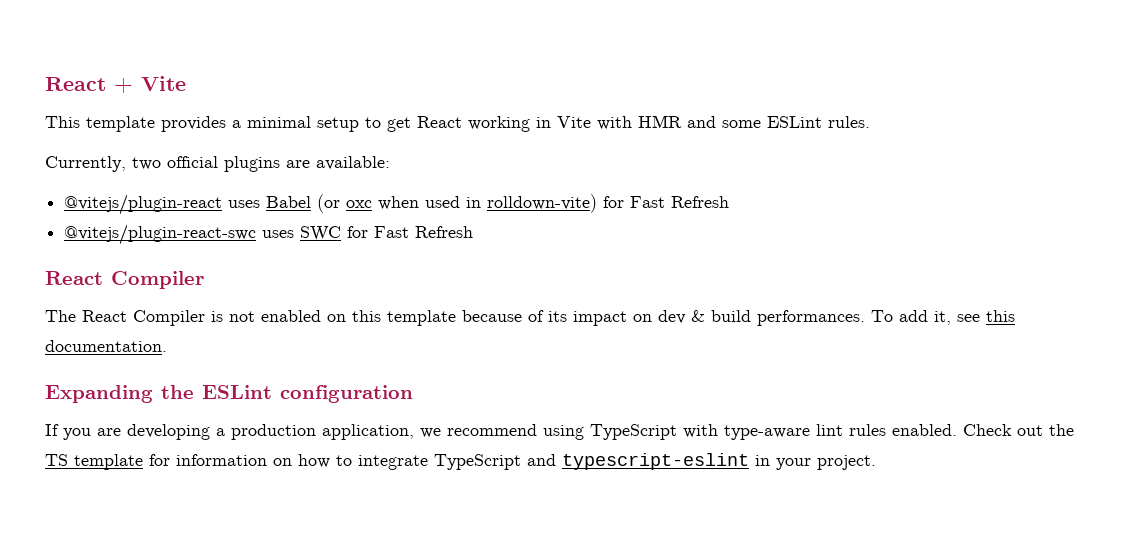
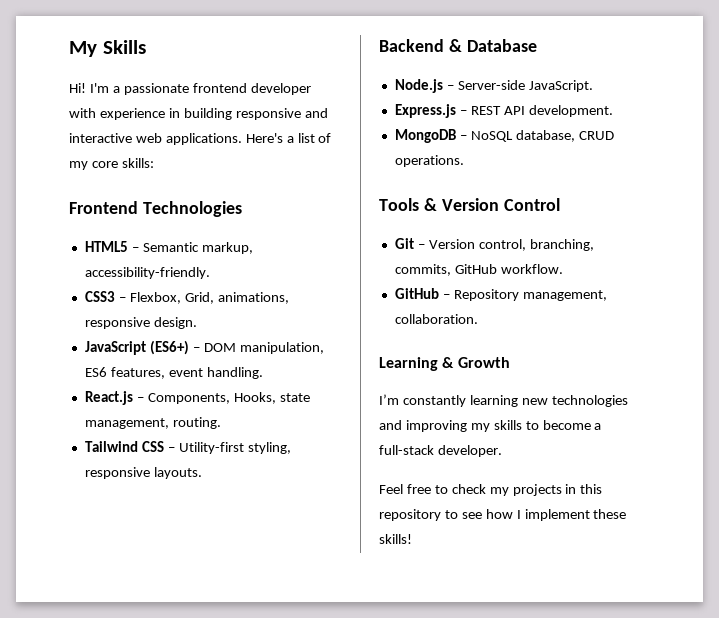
- React + Vite
- This template provides a minimal setup to get React working in Vite with HMR and some ESLint rules.
- Currently, two official plugins are available:
- @vitejs/plugin-react uses Babel (or oxc when used in rolldown-vite) for Fast Refresh
- @vitejs/plugin-react-swc uses SWC for Fast Refresh
- React Compiler
- The React Compiler is not enabled on this template because of its impact on dev & build performances. To add it, see this documentation.
- Expanding the ESLint configuration
- If you are developing a production application, we recommend using TypeScript with type-aware lint rules enabled. Check out the TS template for information on how to integrate TypeScript and typescript-eslint in your project.
+ My Skills
+ Hi! I'm a passionate frontend developer with experience in building responsive and interactive web applications. Here's a list of my core skills:
+ Frontend Technologies
+ HTML5 – Semantic markup, accessibility-friendly.
+ CSS3 – Flexbox, Grid, animations, responsive design.
+ JavaScript (ES6+) – DOM manipulation, ES6 features, event handling.
+ React.js – Components, Hooks, state management, routing.
+ Tailwind CSS – Utility-first styling, responsive layouts.
+ Backend & Database
+ Node.js – Server-side JavaScript.
+ Express.js – REST API development.
+ MongoDB – NoSQL database, CRUD operations.
+ Tools & Version Control
+ Git – Version control, branching, commits, GitHub workflow.
+ GitHub – Repository management, collaboration.
+ Learning & Growth
+ I’m constantly learning new technologies and improving my skills to become a full-stack developer.
+ Feel free to check my projects in this repository to see how I implement these skills!

